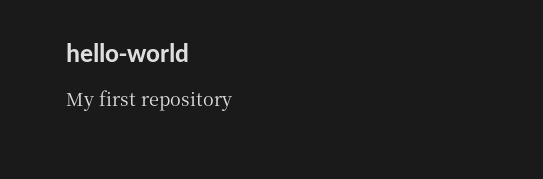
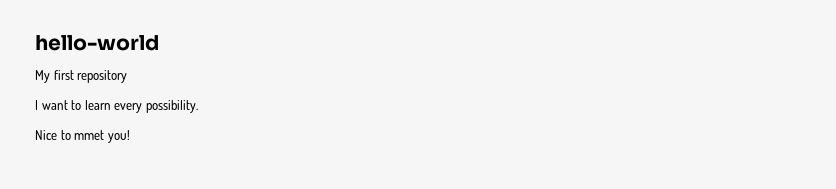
+ I want to learn every possibility.
+ Nice to mmet you!

